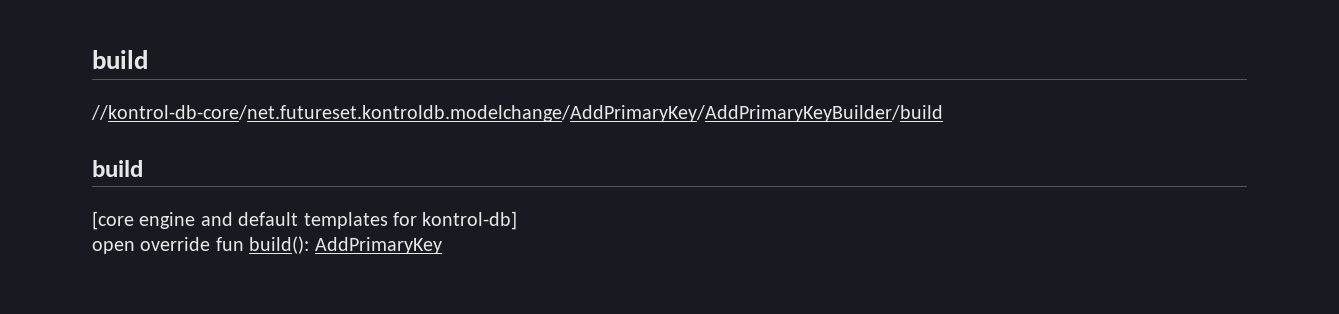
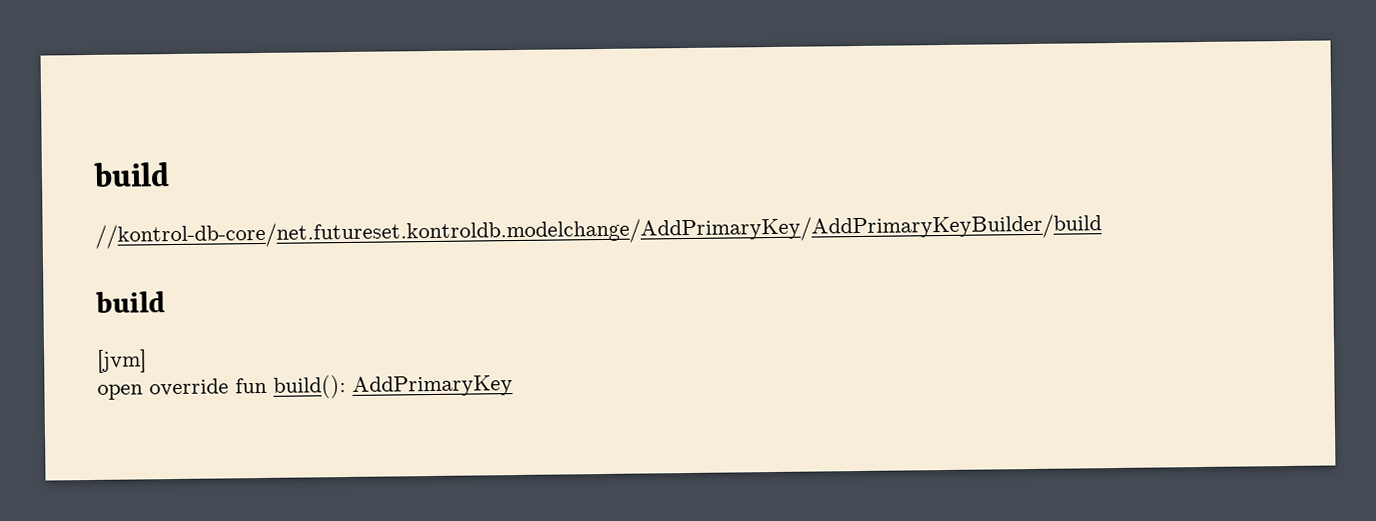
- [core engine and default templates for kontrol-db]
+ [jvm]

